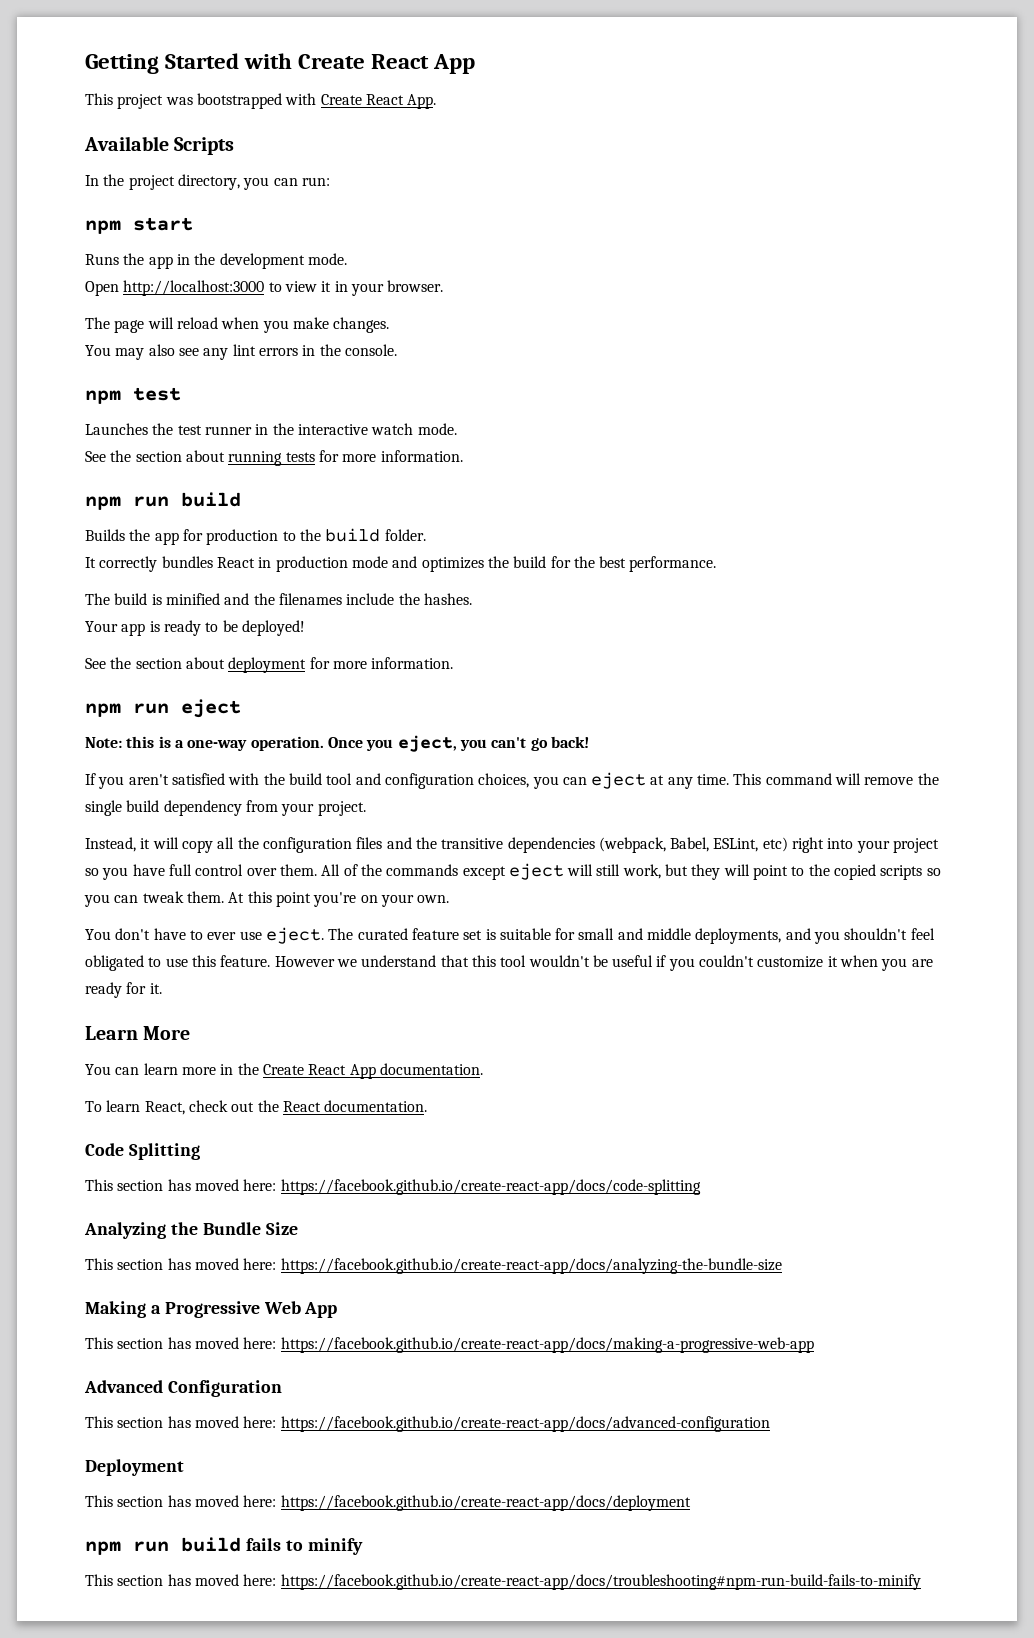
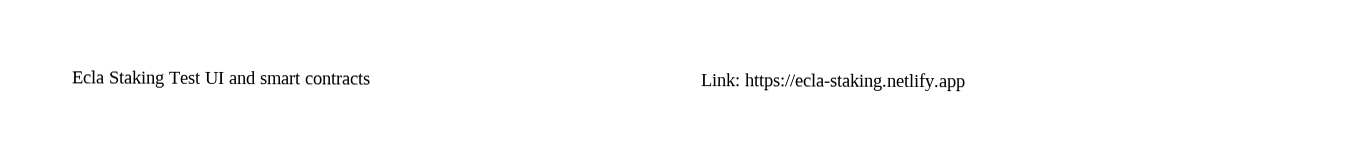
- Getting Started with Create React App
- This project was bootstrapped with Create React App.
- Available Scripts
- In the project directory, you can run:
- npm start
- Runs the app in the development mode.
- Open http://localhost:3000 to view it in your browser.
- The page will reload when you make changes.
- You may also see any lint errors in the console.
- npm test
- Launches the test runner in the interactive watch mode.
- See the section about running tests for more information.
- npm run build
- Builds the app for production to the build folder.
- It correctly bundles React in production mode and optimizes the build for the best performance.
- The build is minified and the filenames include the hashes.
- Your app is ready to be deployed!
- See the section about deployment for more information.
- npm run eject
- Note: this is a one-way operation. Once you eject, you can't go back!
- If you aren't satisfied with the build tool and configuration choices, you can eject at any time. This command will remove the single build dependency from your project.
- Instead, it will copy all the configuration files and the transitive dependencies (webpack, Babel, ESLint, etc) right into your project so you have full control over them. All of the commands except eject will still work, but they will point to the copied scripts so you can tweak them. At this point you're on your own.
- You don't have to ever use eject. The curated feature set is suitable for small and middle deployments, and you shouldn't feel obligated to use this feature. However we understand that this tool wouldn't be useful if you couldn't customize it when you are ready for it.
- Learn More
- You can learn more in the Create React App documentation.
- To learn React, check out the React documentation.
- Code Splitting
- This section has moved here: https://facebook.github.io/create-react-app/docs/code-splitting
- Analyzing the Bundle Size
- This section has moved here: https://facebook.github.io/create-react-app/docs/analyzing-the-bundle-size
- Making a Progressive Web App
- This section has moved here: https://facebook.github.io/create-react-app/docs/making-a-progressive-web-app
- Advanced Configuration
- This section has moved here: https://facebook.github.io/create-react-app/docs/advanced-configuration
- Deployment
- This section has moved here: https://facebook.github.io/create-react-app/docs/deployment
- npm run build fails to minify
- This section has moved here: https://facebook.github.io/create-react-app/docs/troubleshooting#npm-run-build-fails-to-minify
+ Ecla Staking Test UI and smart contracts
+ Link: https://ecla-staking.netlify.app

